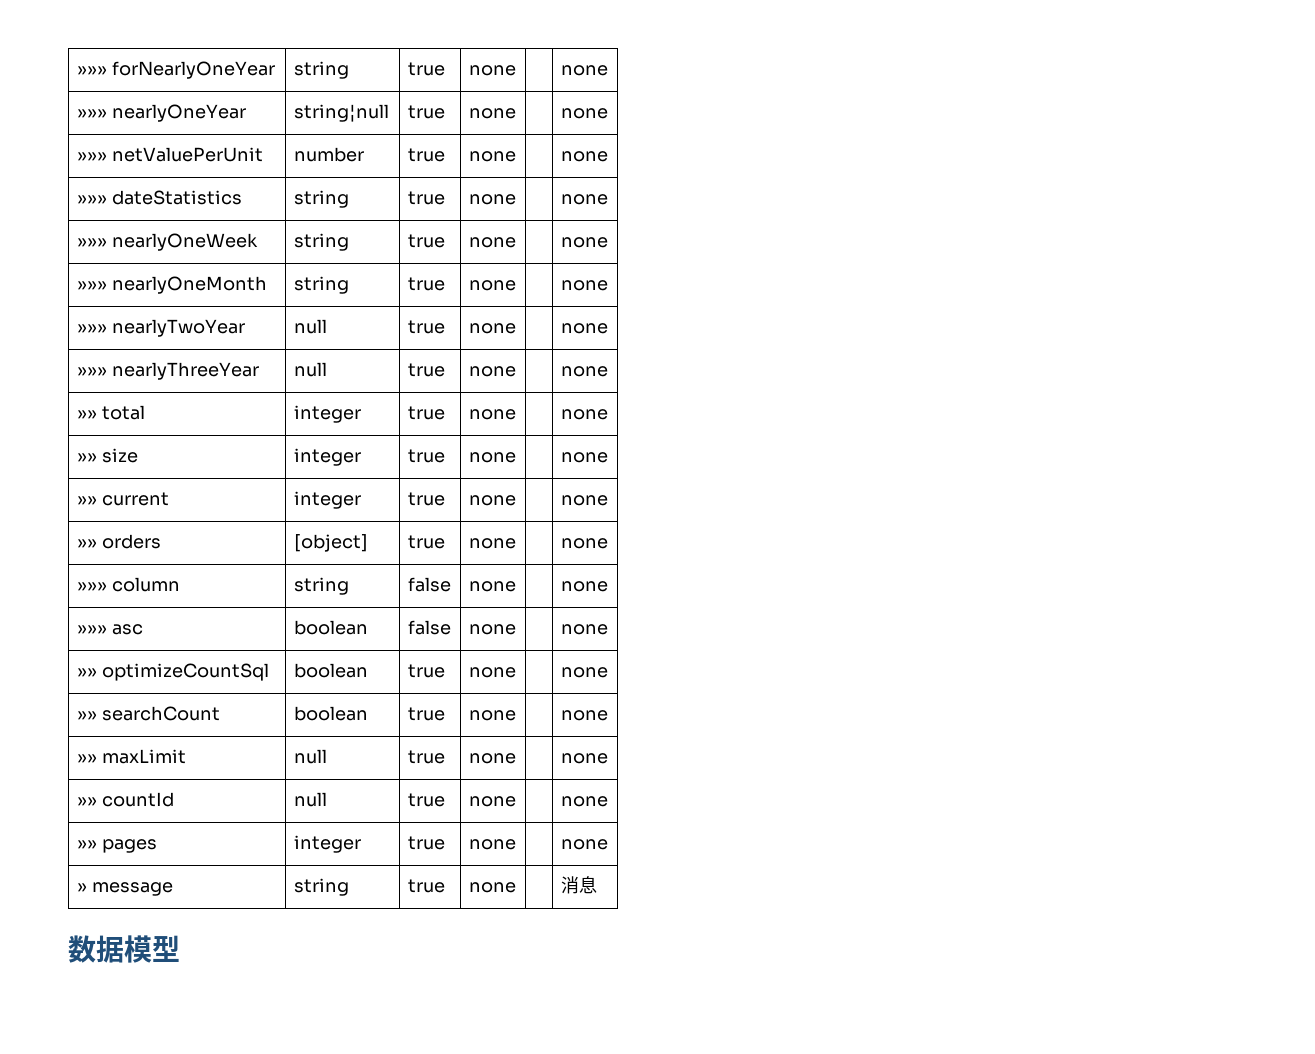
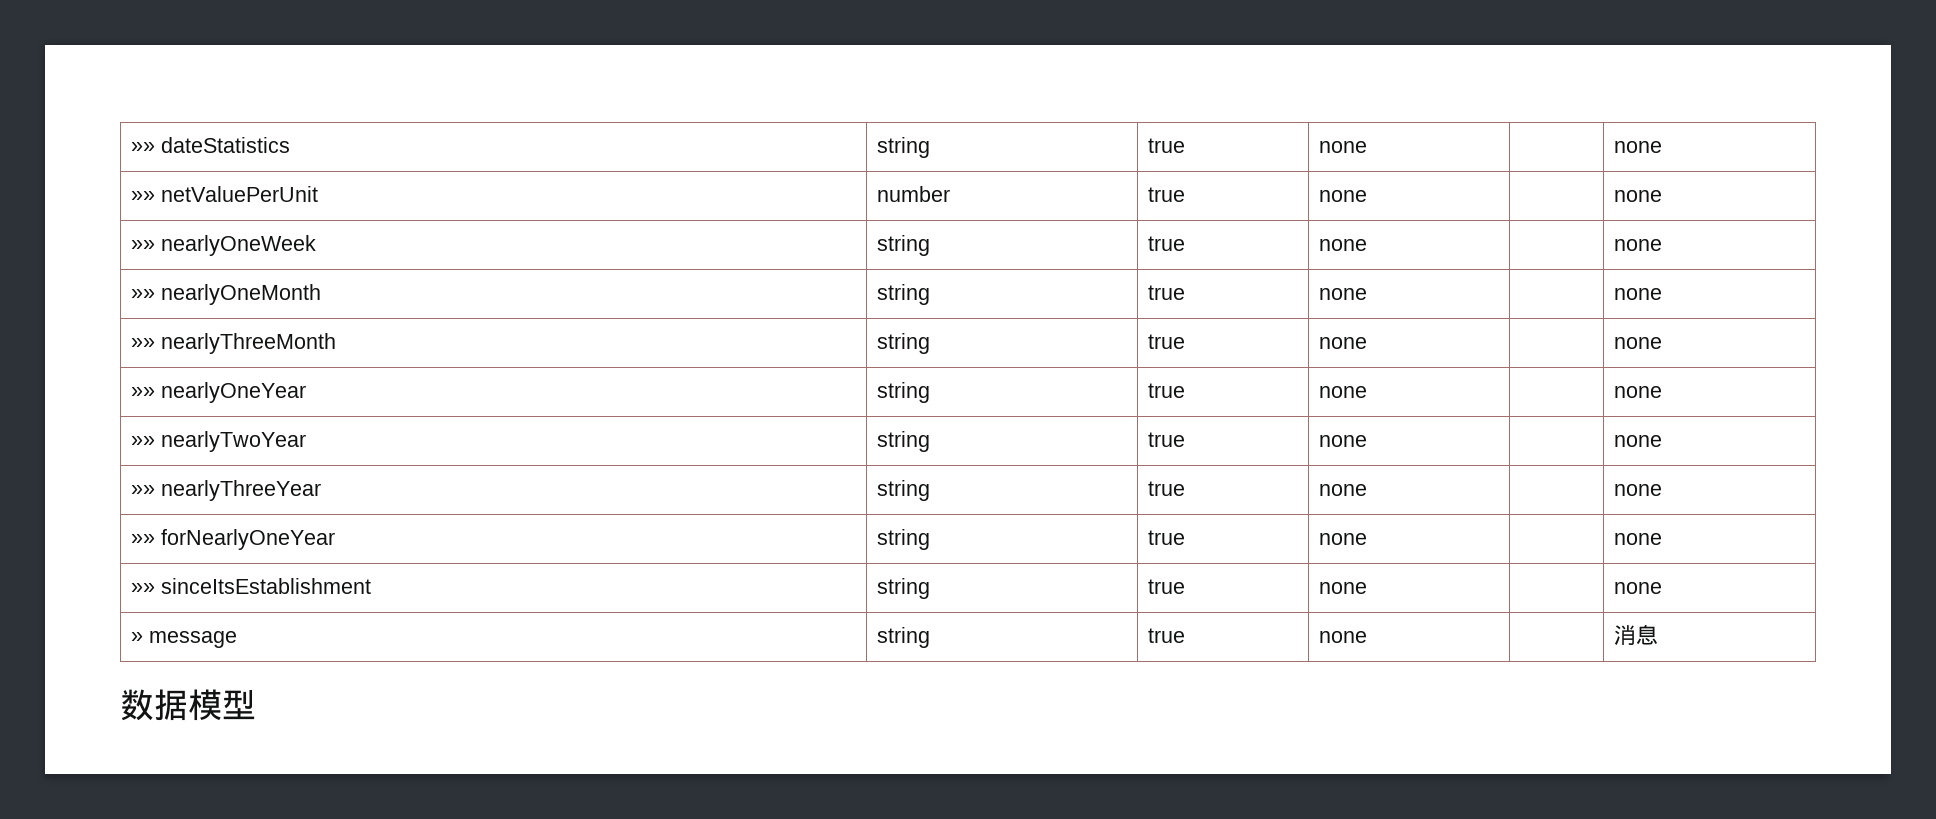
- »»» forNearlyOneYear | string | true | none | | none
+ »» dateStatistics | string | true | none | | none
+ »» netValuePerUnit | number | true | none | | none
+ »» nearlyOneWeek | string | true | none | | none
+ »» nearlyOneMonth | string | true | none | | none
+ »» nearlyThreeMonth | string | true | none | | none
+ »» nearlyOneYear | string | true | none | | none
+ »» nearlyTwoYear | string | true | none | | none
+ »» nearlyThreeYear | string | true | none | | none
+ »» forNearlyOneYear | string | true | none | | none
- »»» nearlyOneYear | string¦null | true | none | | none
- »»» netValuePerUnit | number | true | none | | none
- »»» dateStatistics | string | true | none | | none
- »»» nearlyOneWeek | string | true | none | | none
- »»» nearlyOneMonth | string | true | none | | none
- »»» nearlyTwoYear | null | true | none | | none
- »»» nearlyThreeYear | null | true | none | | none
- »» total | integer | true | none | | none
- »» size | integer | true | none | | none
- »» current | integer | true | none | | none
- »» orders | [object] | true | none | | none
- »»» column | string | false | none | | none
- »»» asc | boolean | false | none | | none
- »» optimizeCountSql | boolean | true | none | | none
- »» searchCount | boolean | true | none | | none
- »» maxLimit | null | true | none | | none
- »» countId | null | true | none | | none
- »» pages | integer | true | none | | none
+ »» sinceItsEstablishment | string | true | none | | none

